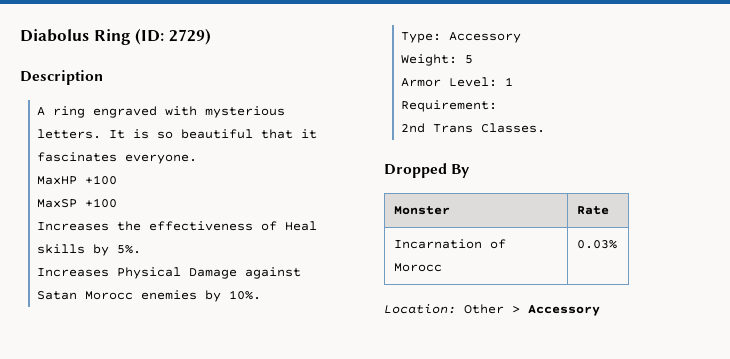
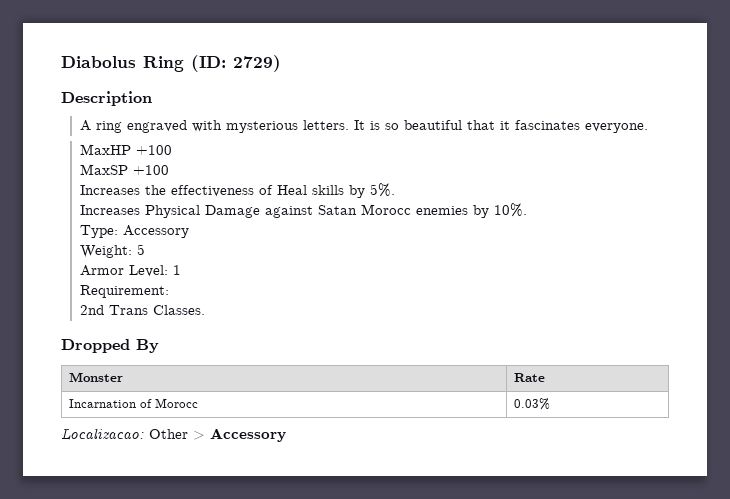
- Location: Other > Accessory
+ Localizacao: Other > Accessory

